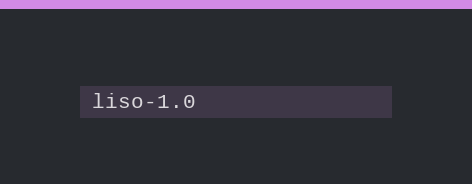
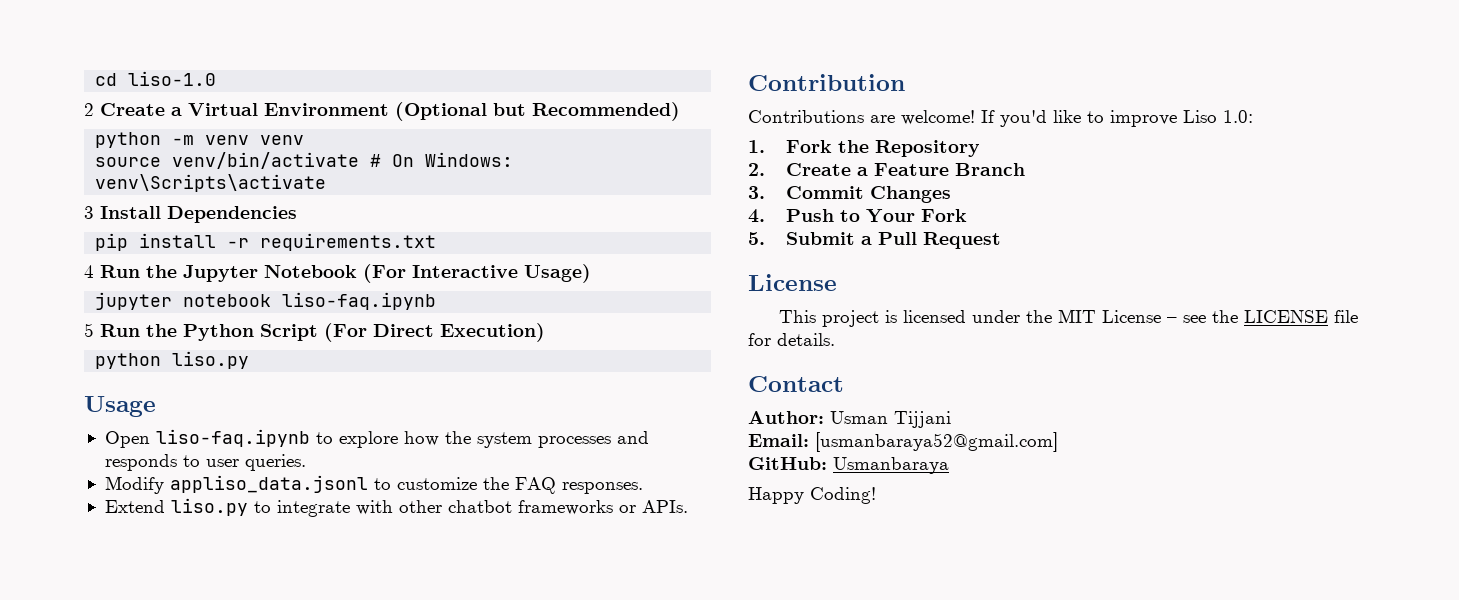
- liso-1.0
+ cd liso-1.0
+ 2 Create a Virtual Environment (Optional but Recommended)
+ python -m venv venv
+ source venv/bin/activate # On Windows: venv\Scripts\activate
+ 3 Install Dependencies
+ pip install -r requirements.txt
+ 4 Run the Jupyter Notebook (For Interactive Usage)
+ jupyter notebook liso-faq.ipynb
+ 5 Run the Python Script (For Direct Execution)
+ python liso.py
+ Usage
+ Open liso-faq.ipynb to explore how the system processes and responds to user queries.
+ Modify appliso_data.jsonl to customize the FAQ responses.
+ Extend liso.py to integrate with other chatbot frameworks or APIs.
+ Contribution
+ Contributions are welcome! If you'd like to improve Liso 1.0:
+ 1. Fork the Repository
+ 2. Create a Feature Branch
+ 3. Commit Changes
+ 4. Push to Your Fork
+ 5. Submit a Pull Request
+ License
+ This project is licensed under the MIT License – see the LICENSE file for details.
+ Contact
+ Author: Usman Tijjani
+ Email: [usmanbaraya52@gmail.com]
+ GitHub: Usmanbaraya
+ Happy Coding!

